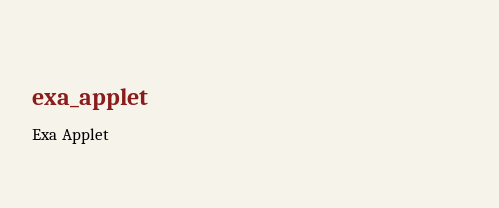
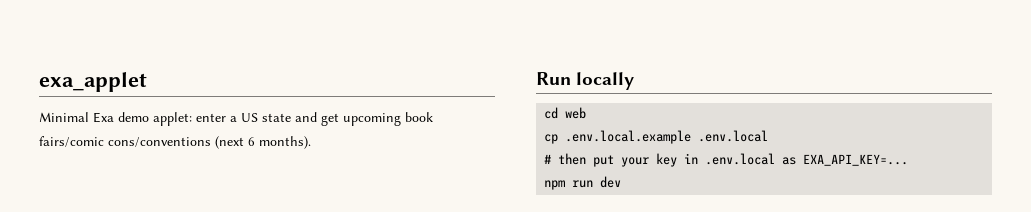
- Exa Applet
+ Minimal Exa demo applet: enter a US state and get upcoming book fairs/comic cons/conventions (next 6 months).
+ Run locally
+ cd web
+ cp .env.local.example .env.local
+ # then put your key in .env.local as EXA_API_KEY=...
+ npm run dev

